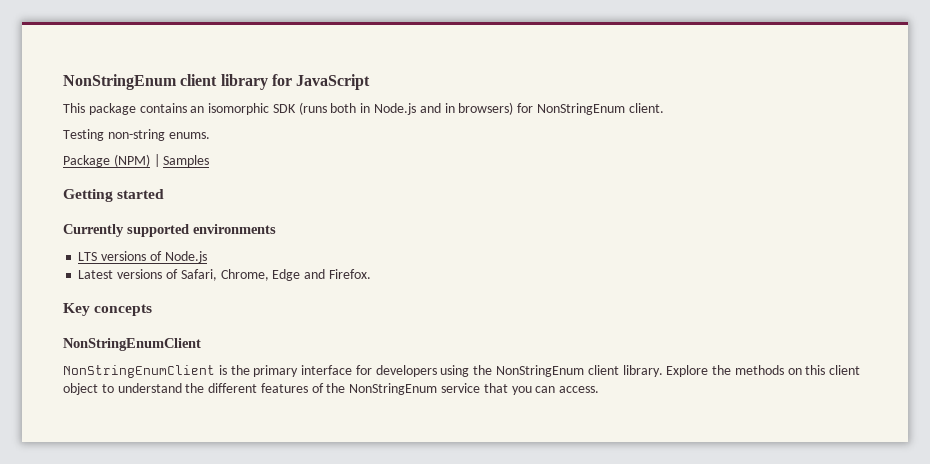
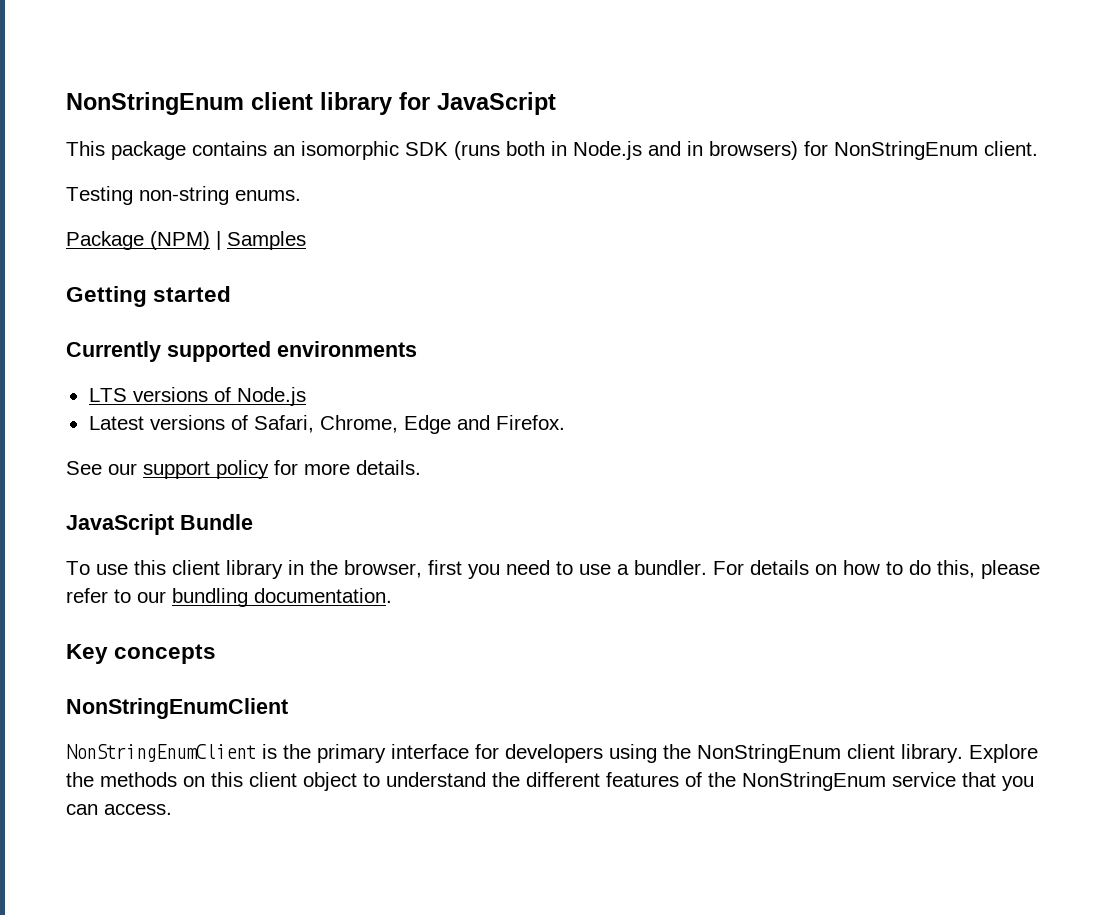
+ See our support policy for more details.
+ JavaScript Bundle
+ To use this client library in the browser, first you need to use a bundler. For details on how to do this, please refer to our bundling documentation.

